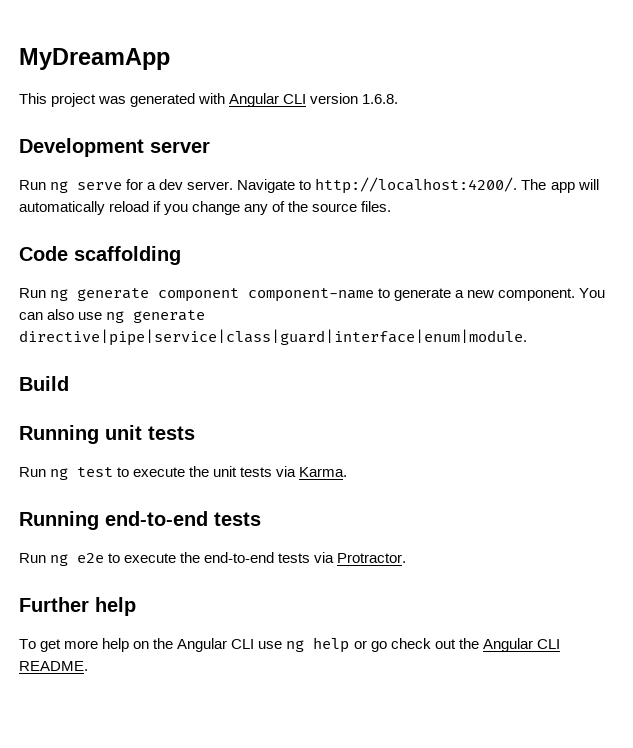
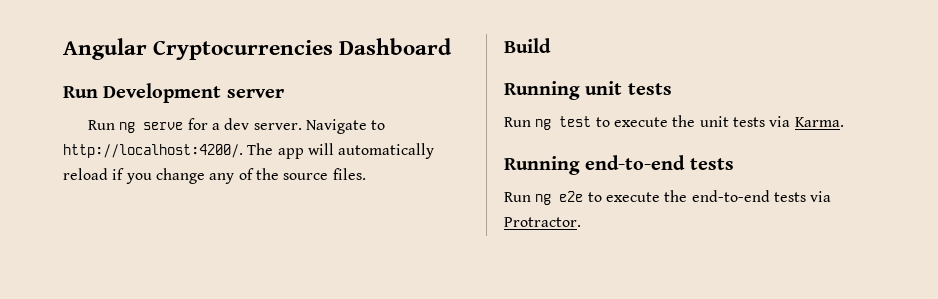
- MyDreamApp
- This project was generated with Angular CLI version 1.6.8.
- Development server
+ Angular Cryptocurrencies Dashboard
+ Run Development server
- Code scaffolding
- Run ng generate component component-name to generate a new component. You can also use ng generate directive|pipe|service|class|guard|interface|enum|module.
- Further help
- To get more help on the Angular CLI use ng help or go check out the Angular CLI README.

